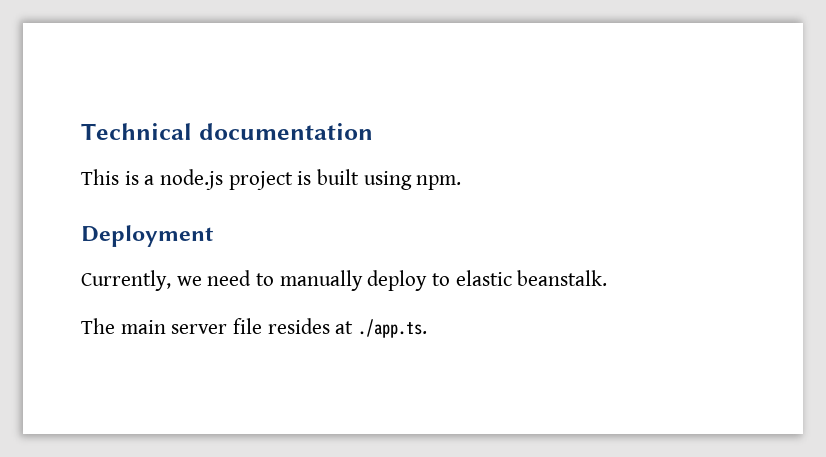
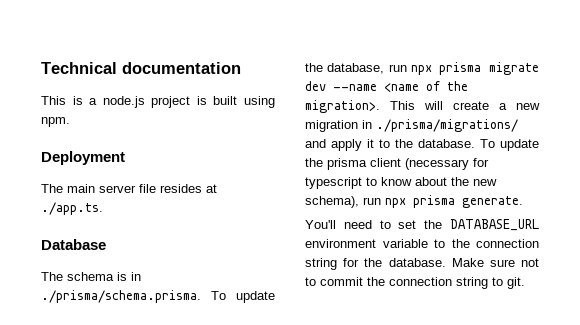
- Currently, we need to manually deploy to elastic beanstalk.
+ Database
+ The schema is in ./prisma/schema.prisma. To update the database, run npx prisma migrate dev --name <name of the migration>. This will create a new migration in ./prisma/migrations/ and apply it to the database. To update the prisma client (necessary for typescript to know about the new schema), run npx prisma generate.
+ You'll need to set the DATABASE_URL environment variable to the connection string for the database. Make sure not to commit the connection string to git.

